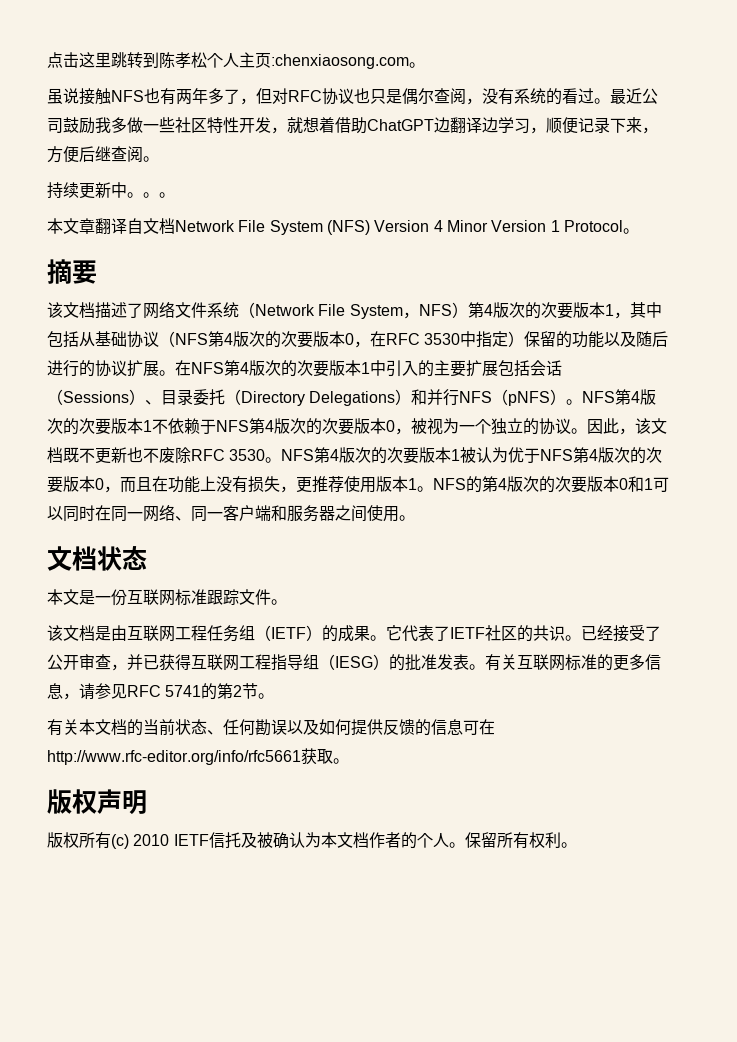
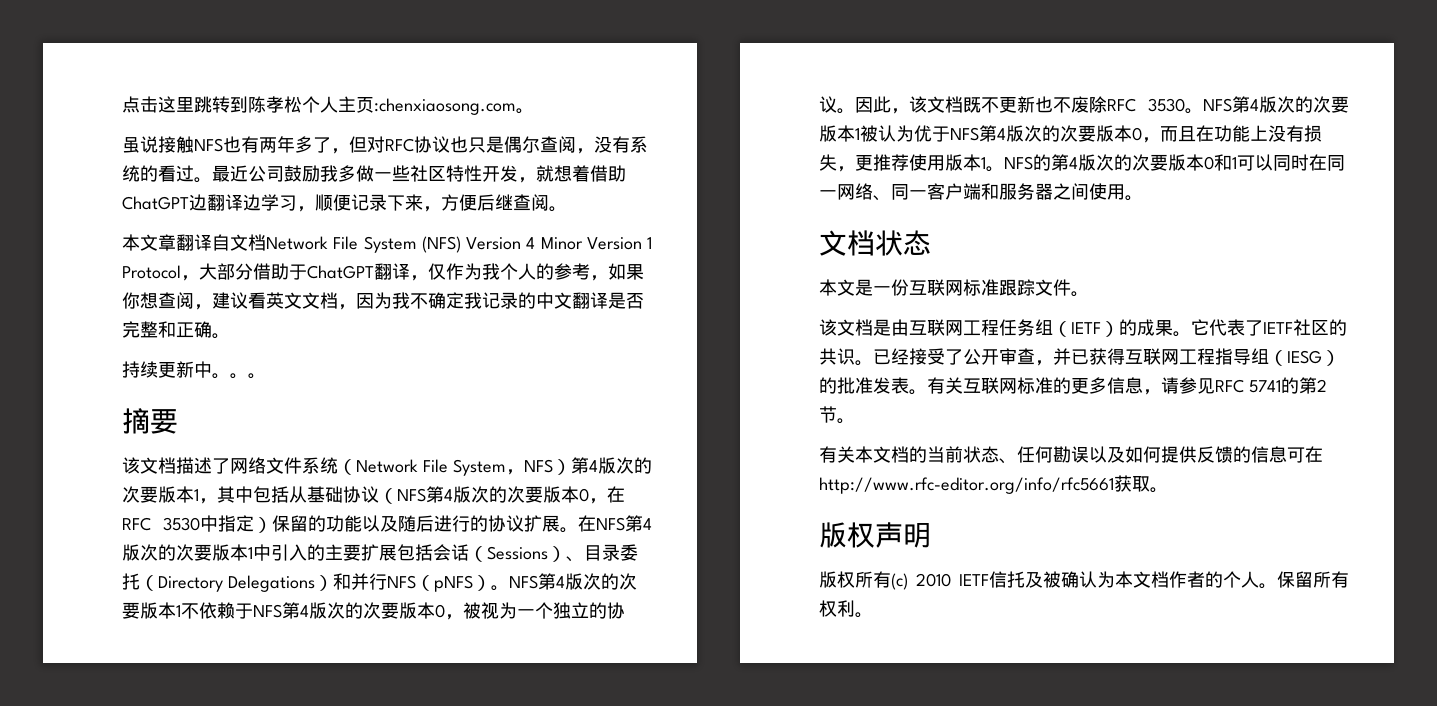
- 持续更新中。。。
- 本文章翻译自文档Network File System (NFS) Version 4 Minor Version 1 Protocol。
+ 本文章翻译自文档Network File System (NFS) Version 4 Minor Version 1 Protocol，大部分借助于ChatGPT翻译，仅作为我个人的参考，如果你想查阅，建议看英文文档，因为我不确定我记录的中文翻译是否完整和正确。
+ 持续更新中。。。

